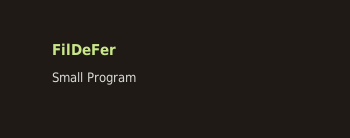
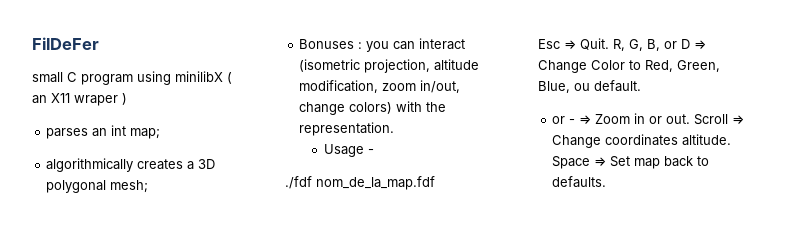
- Small Program
+ small C program using minilibX ( an X11 wraper )
+ parses an int map;
+ algorithmically creates a 3D polygonal mesh;
+ Bonuses : you can interact (isometric projection, altitude modification, zoom in/out, change colors) with the representation.
+ Usage -
+ ./fdf nom_de_la_map.fdf
+ Esc ⇒ Quit. R, G, B, or D ⇒ Change Color to Red, Green, Blue, ou default.
+ or - ⇒ Zoom in or out. Scroll ⇒ Change coordinates altitude. Space ⇒ Set map back to defaults.

